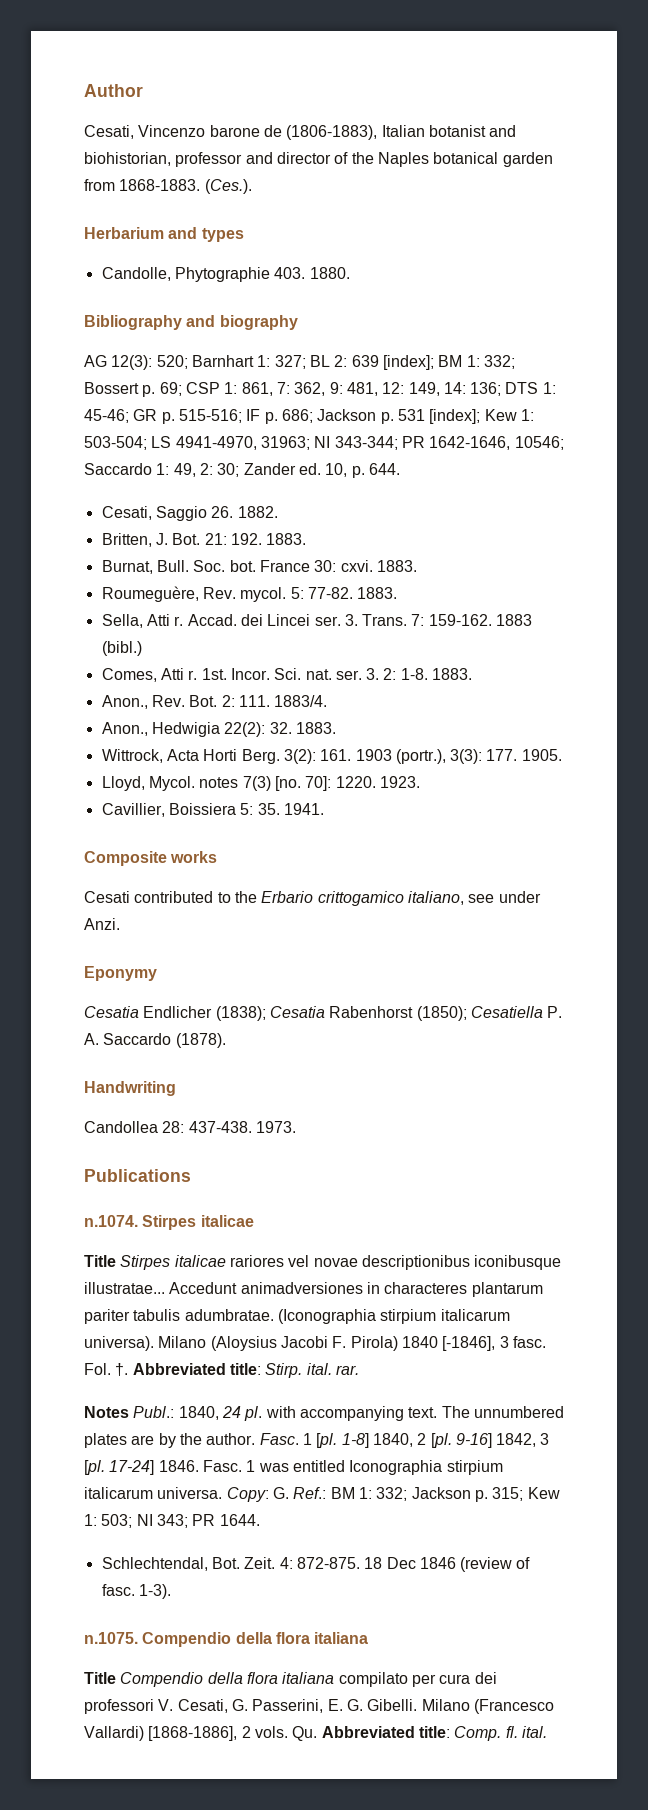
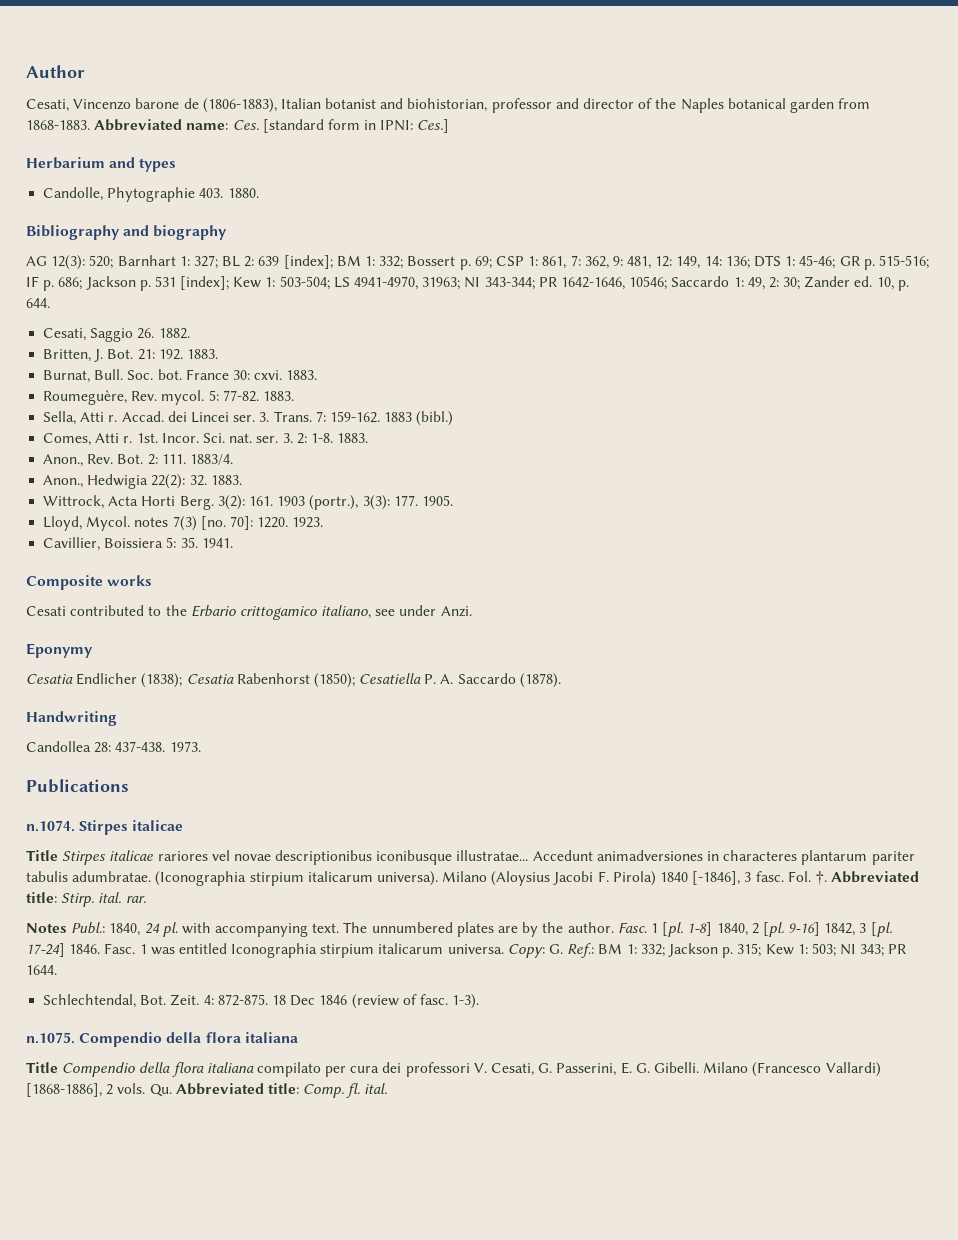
- (Ces.).
+ Abbreviated name: Ces. [standard form in IPNI: Ces.]

